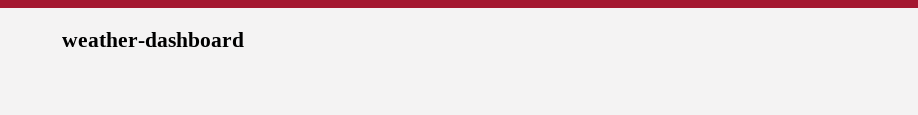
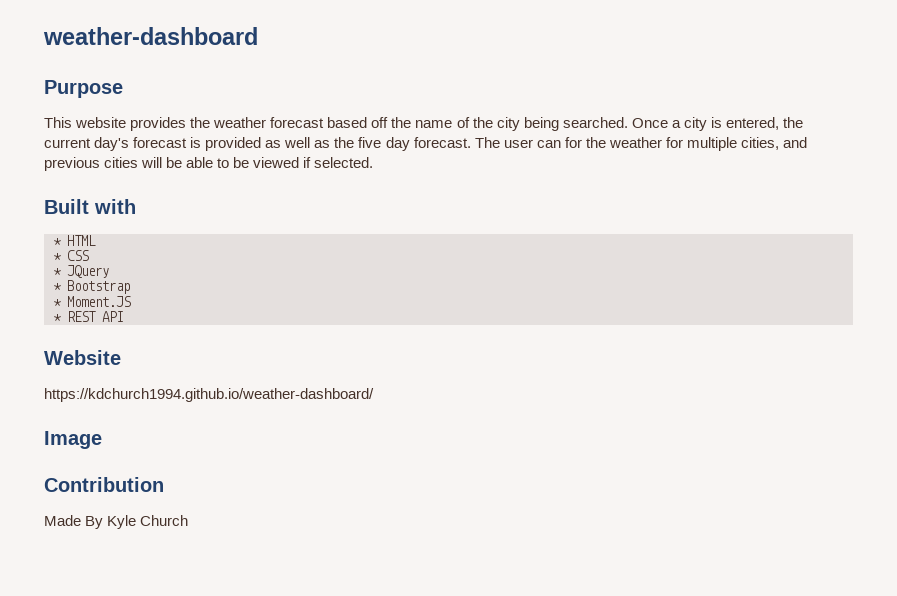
+ Purpose
+ This website provides the weather forecast based off the name of the city being searched. Once a city is entered, the current day's forecast is provided as well as the five day forecast. The user can for the weather for multiple cities, and previous cities will be able to be viewed if selected.
+ Built with
+ * HTML
+ * CSS
+ * JQuery
+ * Bootstrap
+ * Moment.JS
+ * REST API
+ Website
+ https://kdchurch1994.github.io/weather-dashboard/
+ Image
+ Contribution
+ Made By Kyle Church

